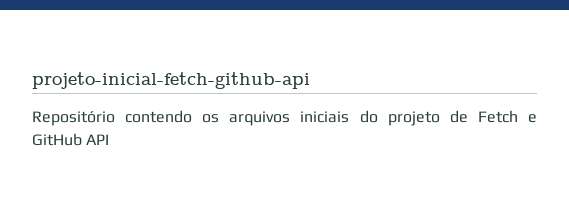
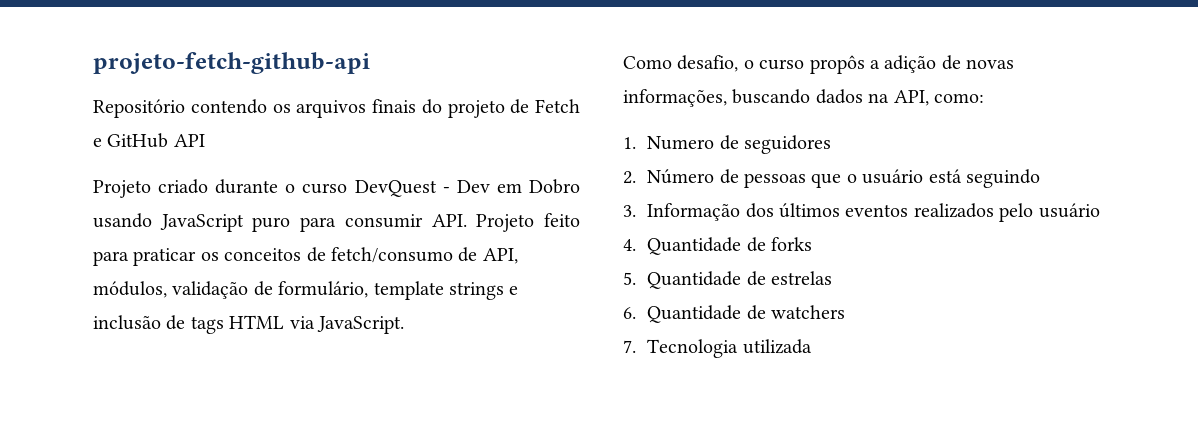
- projeto-inicial-fetch-github-api
+ projeto-fetch-github-api
- Repositório contendo os arquivos iniciais do projeto de Fetch e GitHub API
+ Repositório contendo os arquivos finais do projeto de Fetch e GitHub API
+ Projeto criado durante o curso DevQuest - Dev em Dobro usando JavaScript puro para consumir API. Projeto feito para praticar os conceitos de fetch/consumo de API, módulos, validação de formulário, template strings e inclusão de tags HTML via JavaScript.
+ Como desafio, o curso propôs a adição de novas informações, buscando dados na API, como:
+ 1. Numero de seguidores
+ 2. Número de pessoas que o usuário está seguindo
+ 3. Informação dos últimos eventos realizados pelo usuário
+ 4. Quantidade de forks
+ 5. Quantidade de estrelas
+ 6. Quantidade de watchers
+ 7. Tecnologia utilizada

